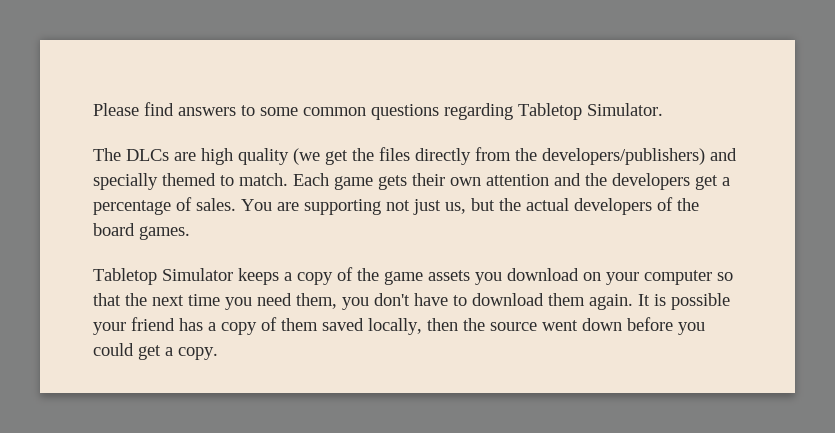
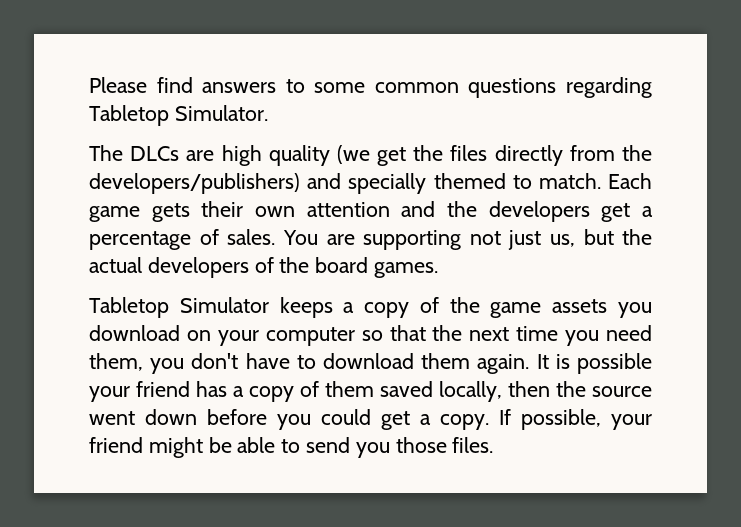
+ If possible, your friend might be able to send you those files.

